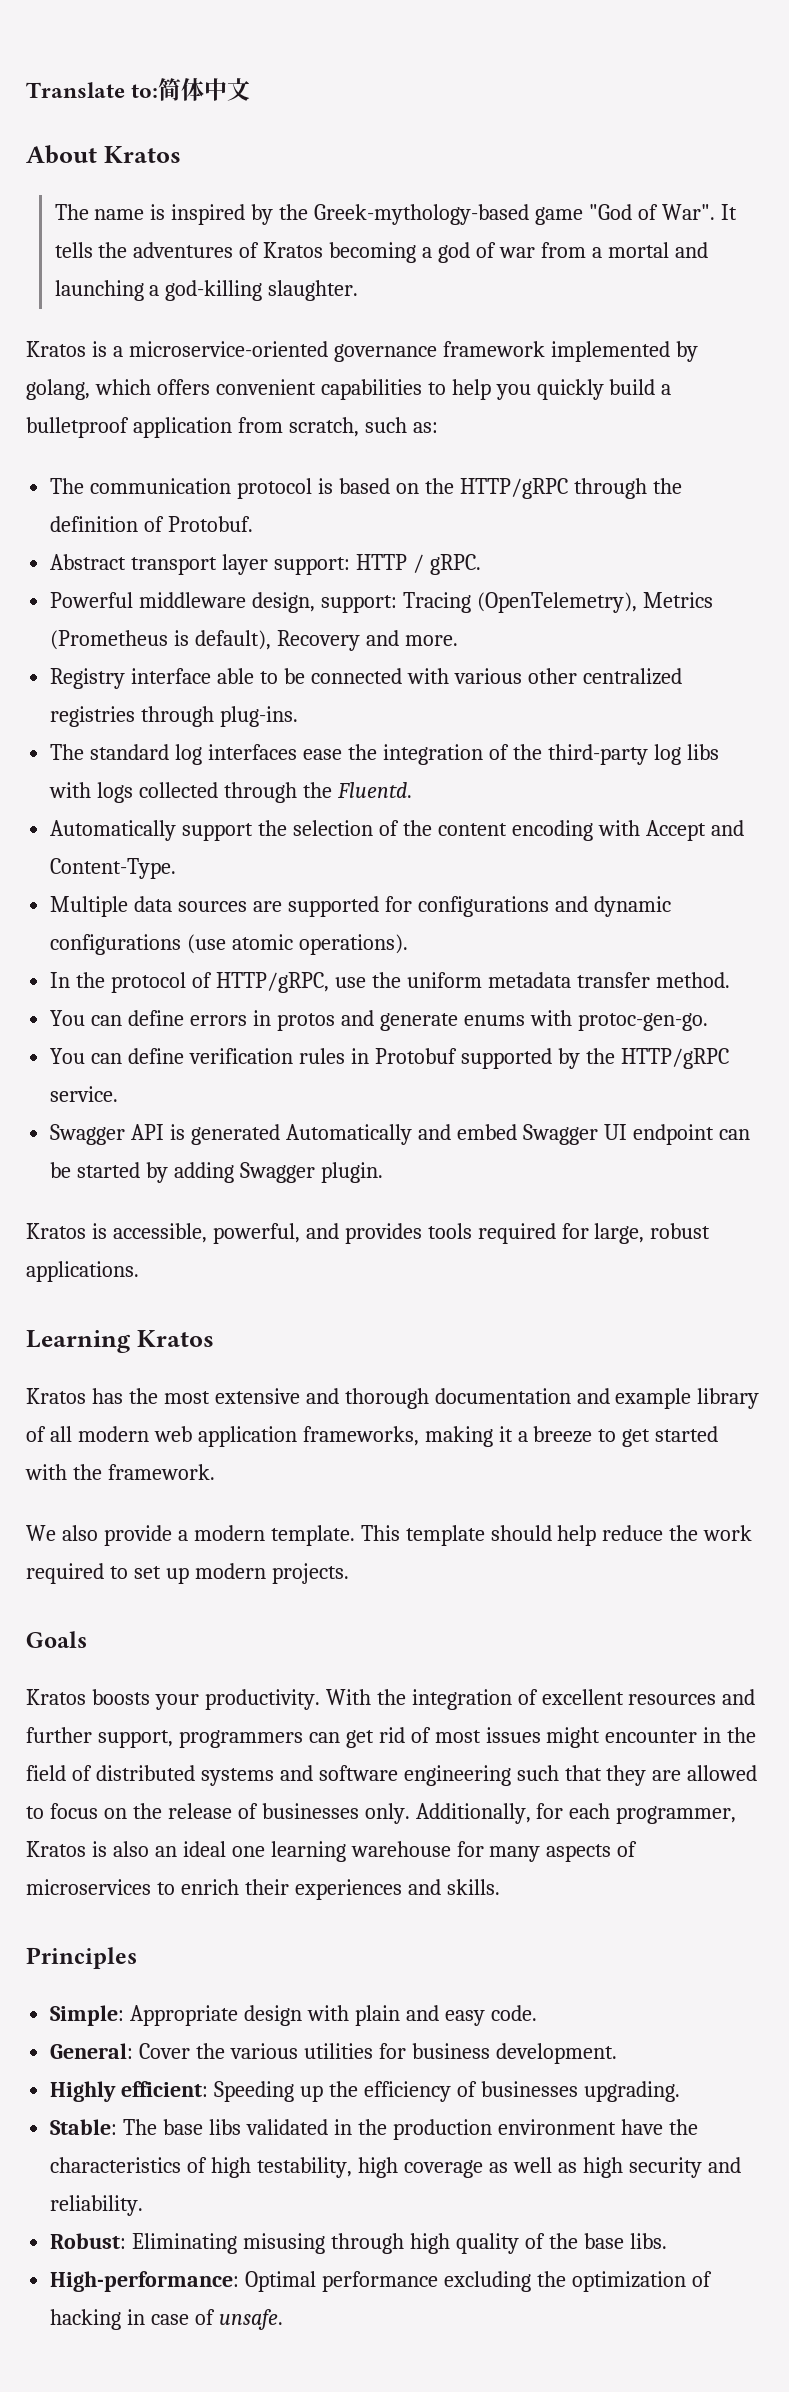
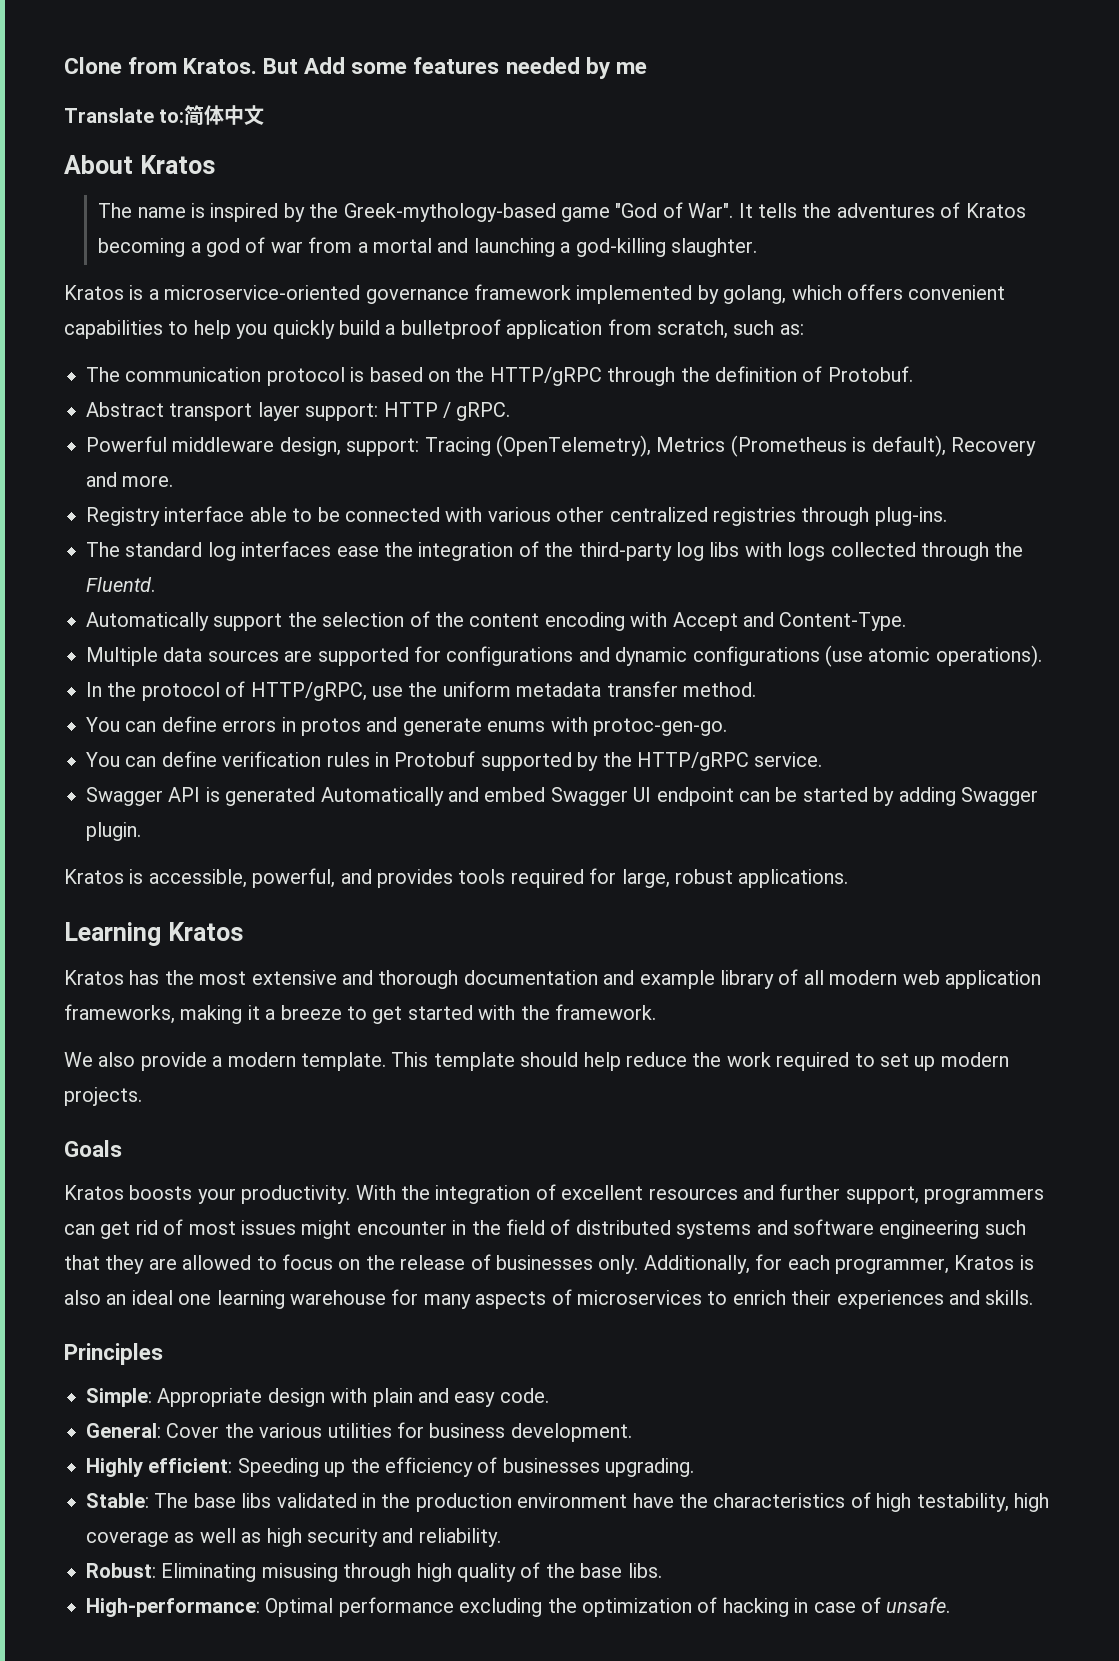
+ Clone from Kratos. But Add some features needed by me

